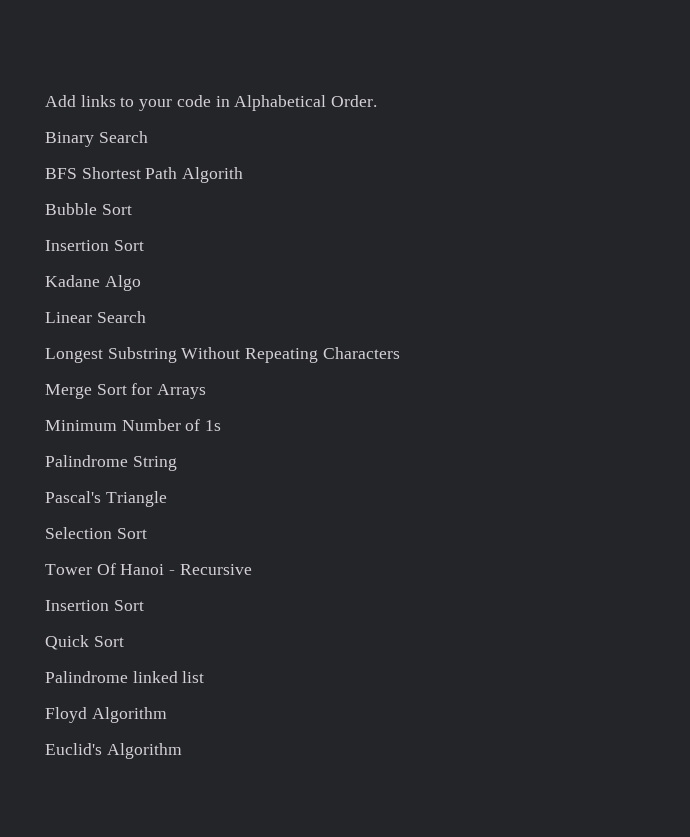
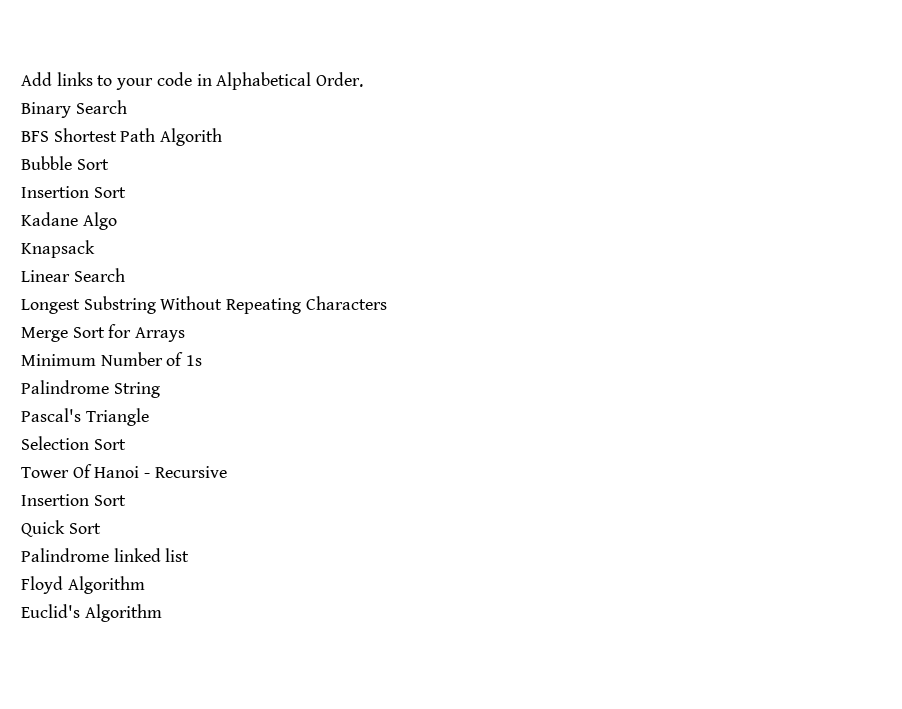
+ Knapsack

